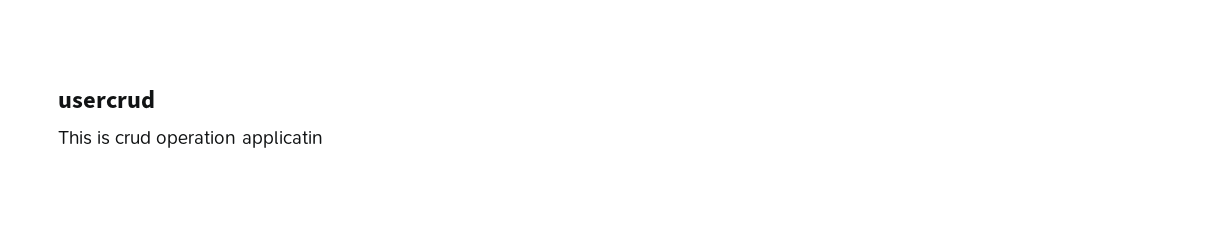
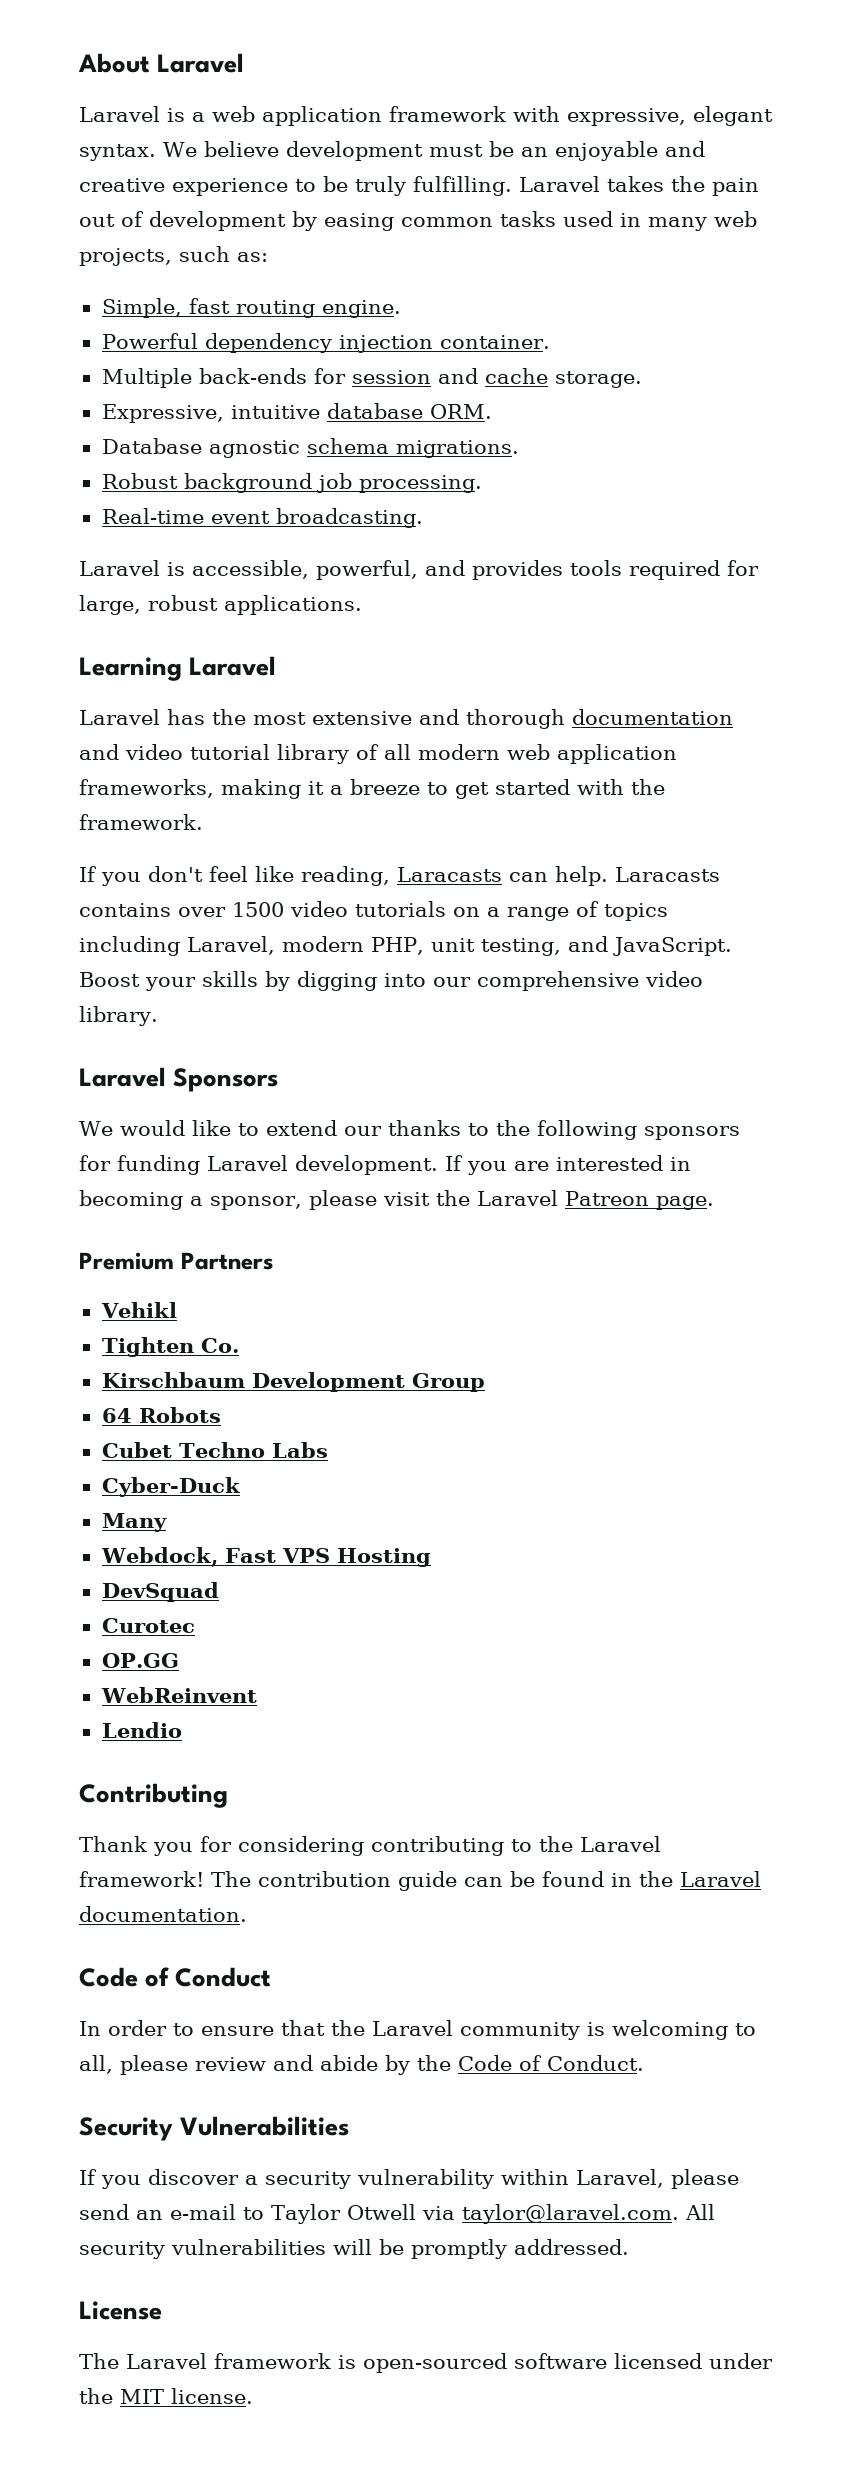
- usercrud
- This is crud operation applicatin
+ About Laravel
+ Laravel is a web application framework with expressive, elegant syntax. We believe development must be an enjoyable and creative experience to be truly fulfilling. Laravel takes the pain out of development by easing common tasks used in many web projects, such as:
+ Simple, fast routing engine.
+ Powerful dependency injection container.
+ Multiple back-ends for session and cache storage.
+ Expressive, intuitive database ORM.
+ Database agnostic schema migrations.
+ Robust background job processing.
+ Real-time event broadcasting.
+ Laravel is accessible, powerful, and provides tools required for large, robust applications.
+ Learning Laravel
+ Laravel has the most extensive and thorough documentation and video tutorial library of all modern web application frameworks, making it a breeze to get started with the framework.
+ If you don't feel like reading, Laracasts can help. Laracasts contains over 1500 video tutorials on a range of topics including Laravel, modern PHP, unit testing, and JavaScript. Boost your skills by digging into our comprehensive video library.
+ Laravel Sponsors
+ We would like to extend our thanks to the following sponsors for funding Laravel development. If you are interested in becoming a sponsor, please visit the Laravel Patreon page.
+ Premium Partners
+ Vehikl
+ Tighten Co.
+ Kirschbaum Development Group
+ 64 Robots
+ Cubet Techno Labs
+ Cyber-Duck
+ Many
+ Webdock, Fast VPS Hosting
+ DevSquad
+ Curotec
+ OP.GG
+ WebReinvent
+ Lendio
+ Contributing
+ Thank you for considering contributing to the Laravel framework! The contribution guide can be found in the Laravel documentation.
+ Code of Conduct
+ In order to ensure that the Laravel community is welcoming to all, please review and abide by the Code of Conduct.
+ Security Vulnerabilities
+ If you discover a security vulnerability within Laravel, please send an e-mail to Taylor Otwell via taylor@laravel.com. All security vulnerabilities will be promptly addressed.
+ License
+ The Laravel framework is open-sourced software licensed under the MIT license.

